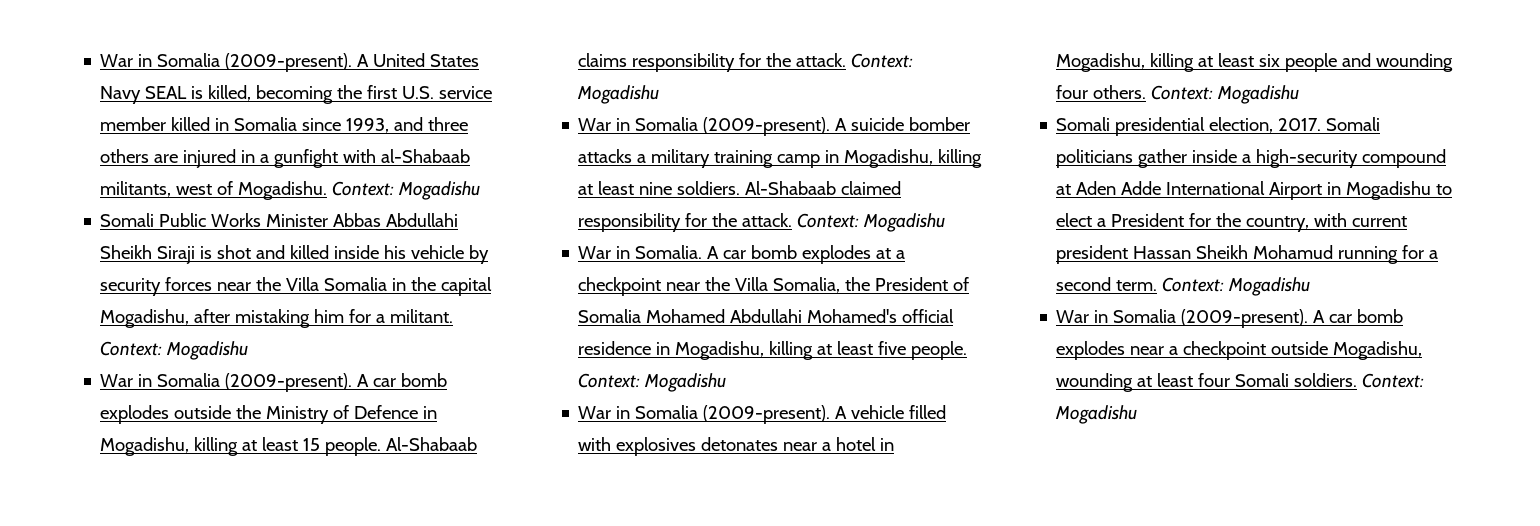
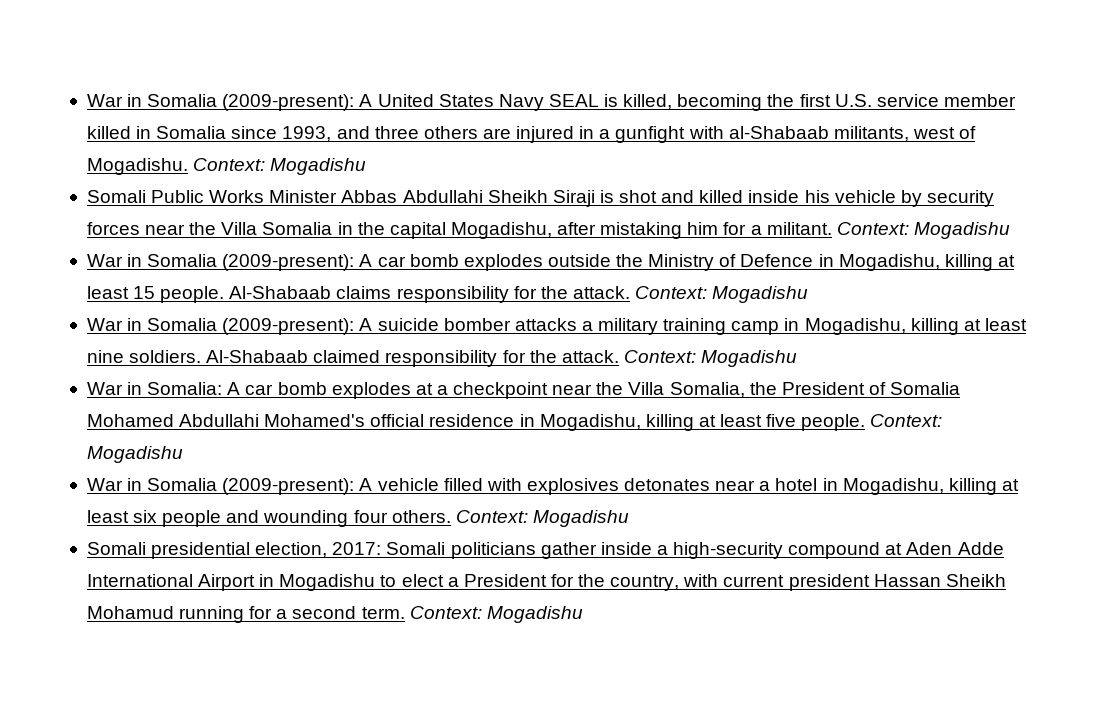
- War in Somalia (2009-present). A United States Navy SEAL is killed, becoming the first U.S. service member killed in Somalia since 1993, and three others are injured in a gunfight with al-Shabaab militants, west of Mogadishu.
+ War in Somalia (2009-present): A United States Navy SEAL is killed, becoming the first U.S. service member killed in Somalia since 1993, and three others are injured in a gunfight with al-Shabaab militants, west of Mogadishu.
- War in Somalia (2009-present). A car bomb explodes outside the Ministry of Defence in Mogadishu, killing at least 15 people.
+ War in Somalia (2009-present): A car bomb explodes outside the Ministry of Defence in Mogadishu, killing at least 15 people.
- War in Somalia (2009-present). A suicide bomber attacks a military training camp in Mogadishu, killing at least nine soldiers.
+ War in Somalia (2009-present): A suicide bomber attacks a military training camp in Mogadishu, killing at least nine soldiers.
- War in Somalia. A car bomb explodes at a checkpoint near the Villa Somalia, the President of Somalia Mohamed Abdullahi Mohamed's official residence in Mogadishu, killing at least five people.
+ War in Somalia: A car bomb explodes at a checkpoint near the Villa Somalia, the President of Somalia Mohamed Abdullahi Mohamed's official residence in Mogadishu, killing at least five people.
- War in Somalia (2009-present). A vehicle filled with explosives detonates near a hotel in Mogadishu, killing at least six people and wounding four others.
+ War in Somalia (2009-present): A vehicle filled with explosives detonates near a hotel in Mogadishu, killing at least six people and wounding four others.
- Somali presidential election, 2017. Somali politicians gather inside a high-security compound at Aden Adde International Airport in Mogadishu to elect a President for the country, with current president Hassan Sheikh Mohamud running for a second term.
+ Somali presidential election, 2017: Somali politicians gather inside a high-security compound at Aden Adde International Airport in Mogadishu to elect a President for the country, with current president Hassan Sheikh Mohamud running for a second term.
- War in Somalia (2009-present). A car bomb explodes near a checkpoint outside Mogadishu, wounding at least four Somali soldiers. Context: Mogadishu

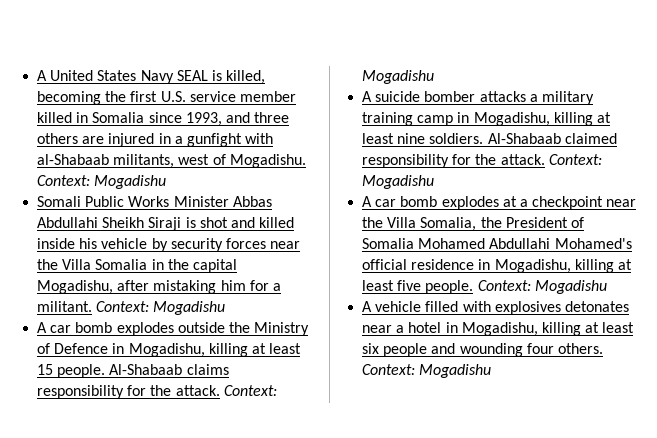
- War in Somalia (2009-present): A United States Navy SEAL is killed, becoming the first U.S. service member killed in Somalia since 1993, and three others are injured in a gunfight with al-Shabaab militants, west of Mogadishu.
+ A United States Navy SEAL is killed, becoming the first U.S. service member killed in Somalia since 1993, and three others are injured in a gunfight with al-Shabaab militants, west of Mogadishu.
- War in Somalia (2009-present): A car bomb explodes outside the Ministry of Defence in Mogadishu, killing at least 15 people.
+ A car bomb explodes outside the Ministry of Defence in Mogadishu, killing at least 15 people.
- War in Somalia (2009-present): A suicide bomber attacks a military training camp in Mogadishu, killing at least nine soldiers.
+ A suicide bomber attacks a military training camp in Mogadishu, killing at least nine soldiers.
- War in Somalia: A car bomb explodes at a checkpoint near the Villa Somalia, the President of Somalia Mohamed Abdullahi Mohamed's official residence in Mogadishu, killing at least five people.
+ A car bomb explodes at a checkpoint near the Villa Somalia, the President of Somalia Mohamed Abdullahi Mohamed's official residence in Mogadishu, killing at least five people.
- War in Somalia (2009-present): A vehicle filled with explosives detonates near a hotel in Mogadishu, killing at least six people and wounding four others.
+ A vehicle filled with explosives detonates near a hotel in Mogadishu, killing at least six people and wounding four others.
- Somali presidential election, 2017: Somali politicians gather inside a high-security compound at Aden Adde International Airport in Mogadishu to elect a President for the country, with current president Hassan Sheikh Mohamud running for a second term. Context: Mogadishu

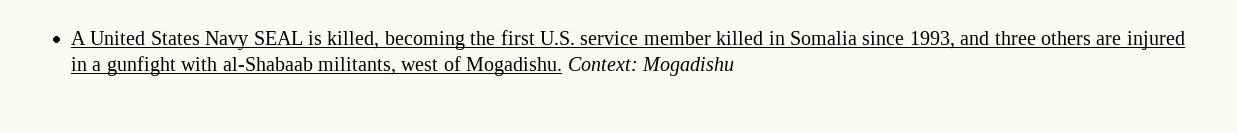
- Somali Public Works Minister Abbas Abdullahi Sheikh Siraji is shot and killed inside his vehicle by security forces near the Villa Somalia in the capital Mogadishu, after mistaking him for a militant. Context: Mogadishu
- A car bomb explodes outside the Ministry of Defence in Mogadishu, killing at least 15 people. Al-Shabaab claims responsibility for the attack. Context: Mogadishu
- A suicide bomber attacks a military training camp in Mogadishu, killing at least nine soldiers. Al-Shabaab claimed responsibility for the attack. Context: Mogadishu
- A car bomb explodes at a checkpoint near the Villa Somalia, the President of Somalia Mohamed Abdullahi Mohamed's official residence in Mogadishu, killing at least five people. Context: Mogadishu
- A vehicle filled with explosives detonates near a hotel in Mogadishu, killing at least six people and wounding four others. Context: Mogadishu

